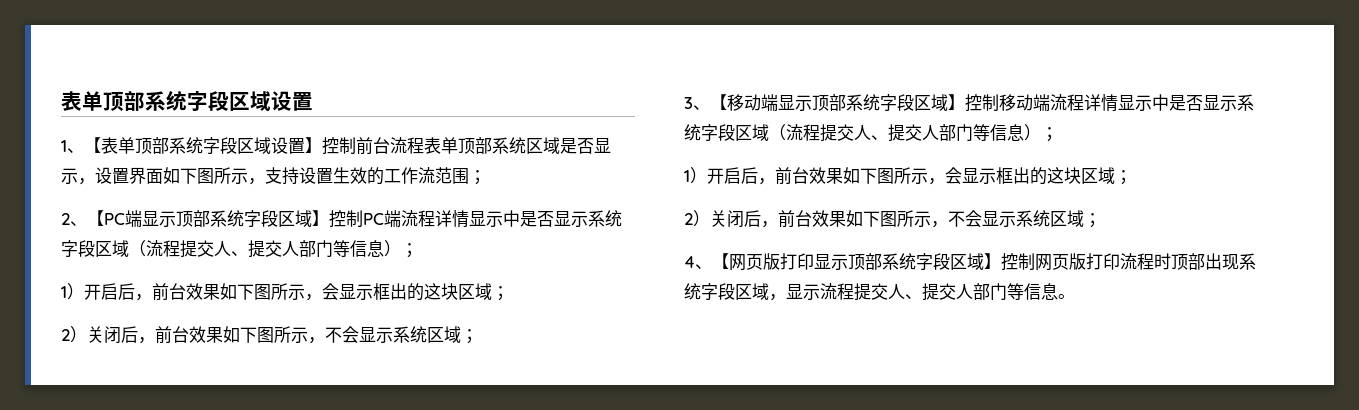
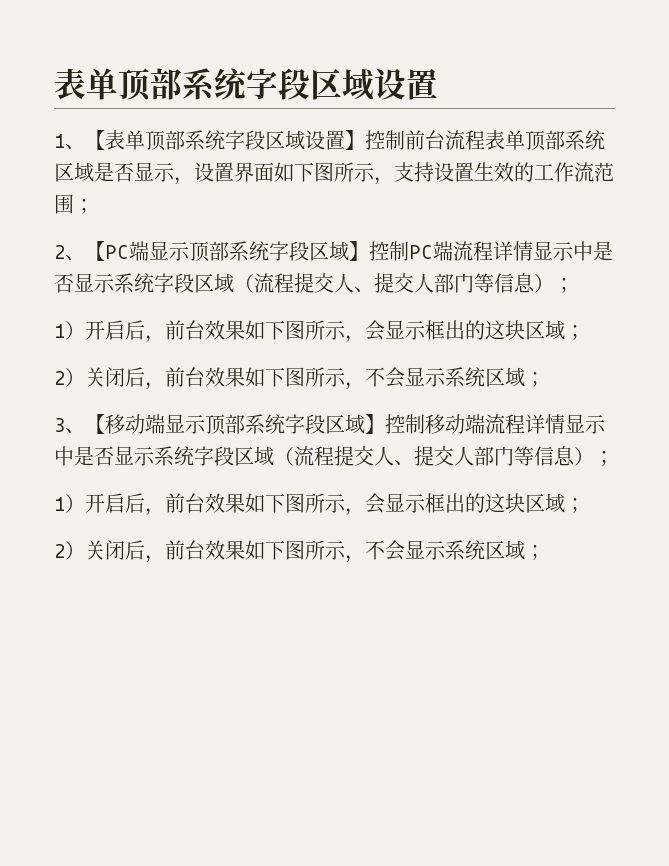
- 4、【网页版打印显示顶部系统字段区域】控制网页版打印流程时顶部出现系统字段区域，显示流程提交人、提交人部门等信息。

